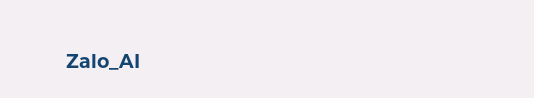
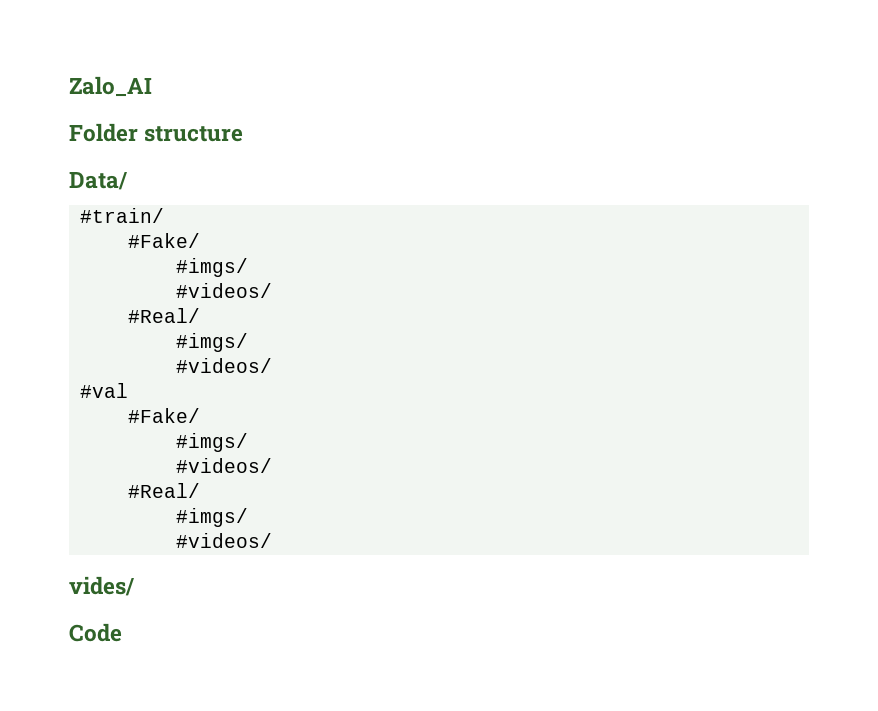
+ Folder structure
+ Data/
+ #train/
+ #Fake/
+ #imgs/
+ #videos/
+ #Real/
+ #imgs/
+ #videos/
+ #val
+ #Fake/
+ #imgs/
+ #videos/
+ #Real/
+ #imgs/
+ #videos/
+ vides/
+ Code

